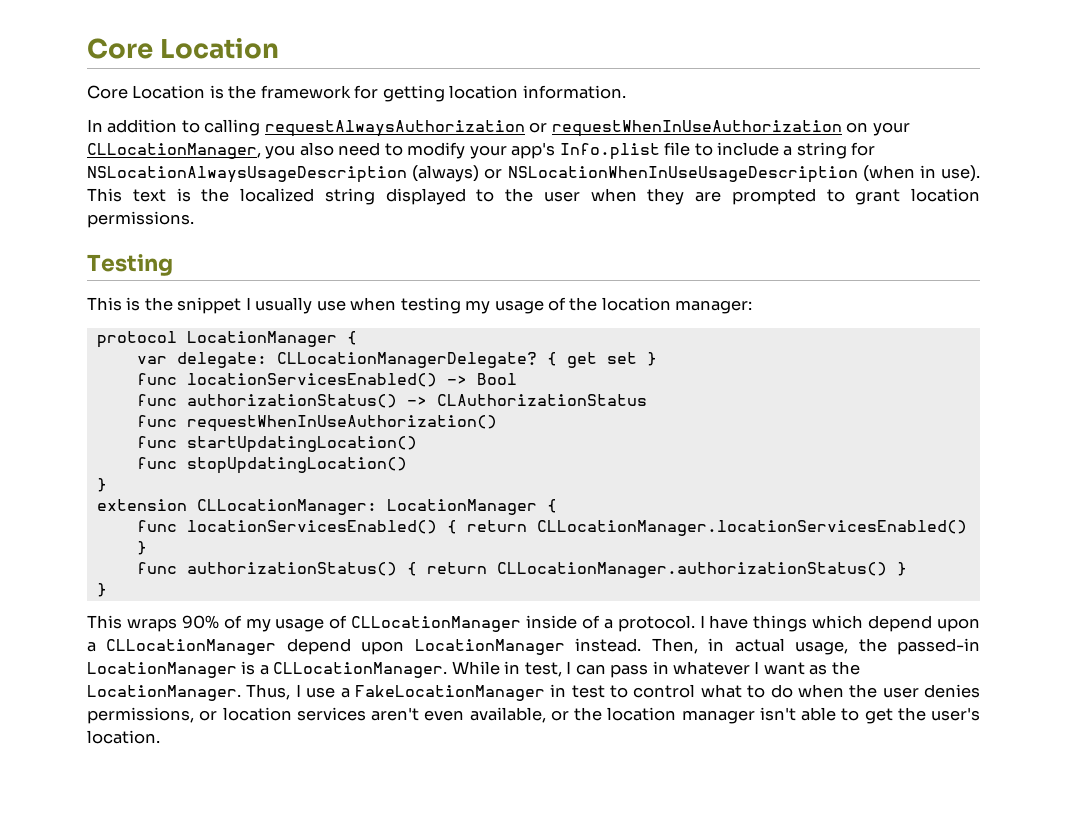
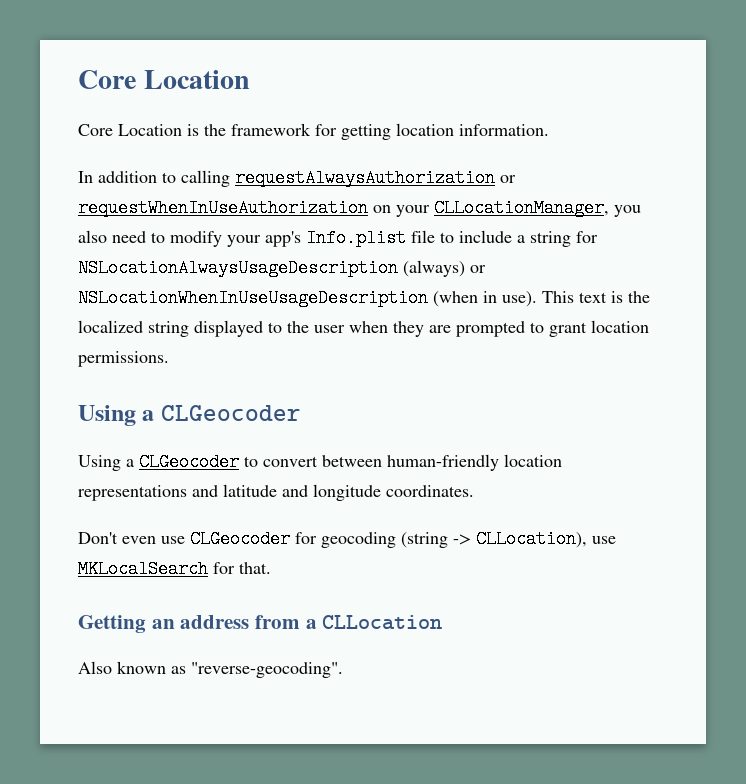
  This text is the localized string displayed to the user when they are prompted to grant location permissions.
- Testing
- This is the snippet I usually use when testing my usage of the location manager:
- protocol LocationManager {
- var delegate: CLLocationManagerDelegate? { get set }
- func locationServicesEnabled() -> Bool
- func authorizationStatus() -> CLAuthorizationStatus
- func requestWhenInUseAuthorization()
- func startUpdatingLocation()
- func stopUpdatingLocation()
- }
- extension CLLocationManager: LocationManager {
- func locationServicesEnabled() { return CLLocationManager.locationServicesEnabled() }
- func authorizationStatus() { return CLLocationManager.authorizationStatus() }
- }
- This wraps 90% of my usage of CLLocationManager inside of a protocol. I have things which depend upon a CLLocationManager depend upon LocationManager instead. Then, in actual usage, the passed-in LocationManager is a CLLocationManager. While in test, I can pass in whatever I want as the LocationManager. Thus, I use a FakeLocationManager in test to control what to do when the user denies permissions, or location services aren't even available, or the location manager isn't able to get the user's location.
+ Using a CLGeocoder
+ Using a CLGeocoder to convert between human-friendly location representations and latitude and longitude coordinates.
+ Don't even use CLGeocoder for geocoding (string -> CLLocation), use MKLocalSearch for that.
+ Getting an address from a CLLocation
+ Also known as "reverse-geocoding".

